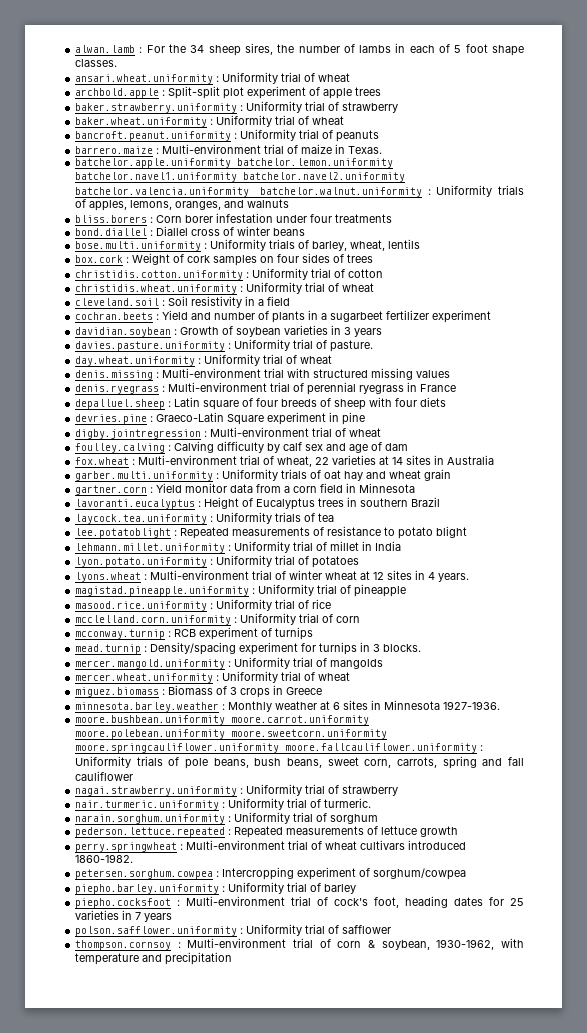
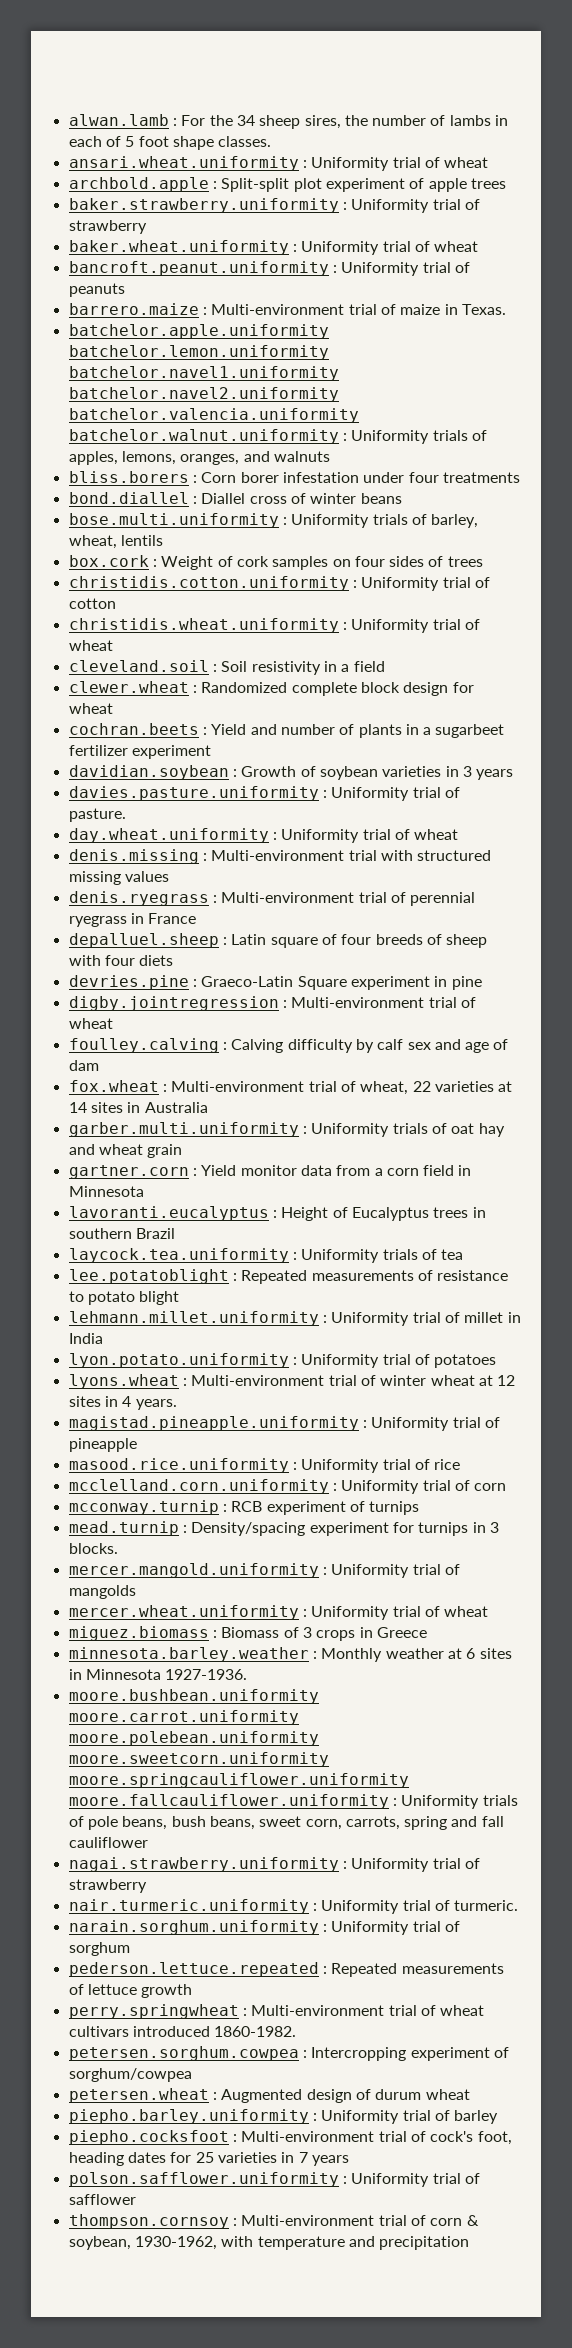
+ clewer.wheat : Randomized complete block design for wheat
+ petersen.wheat : Augmented design of durum wheat

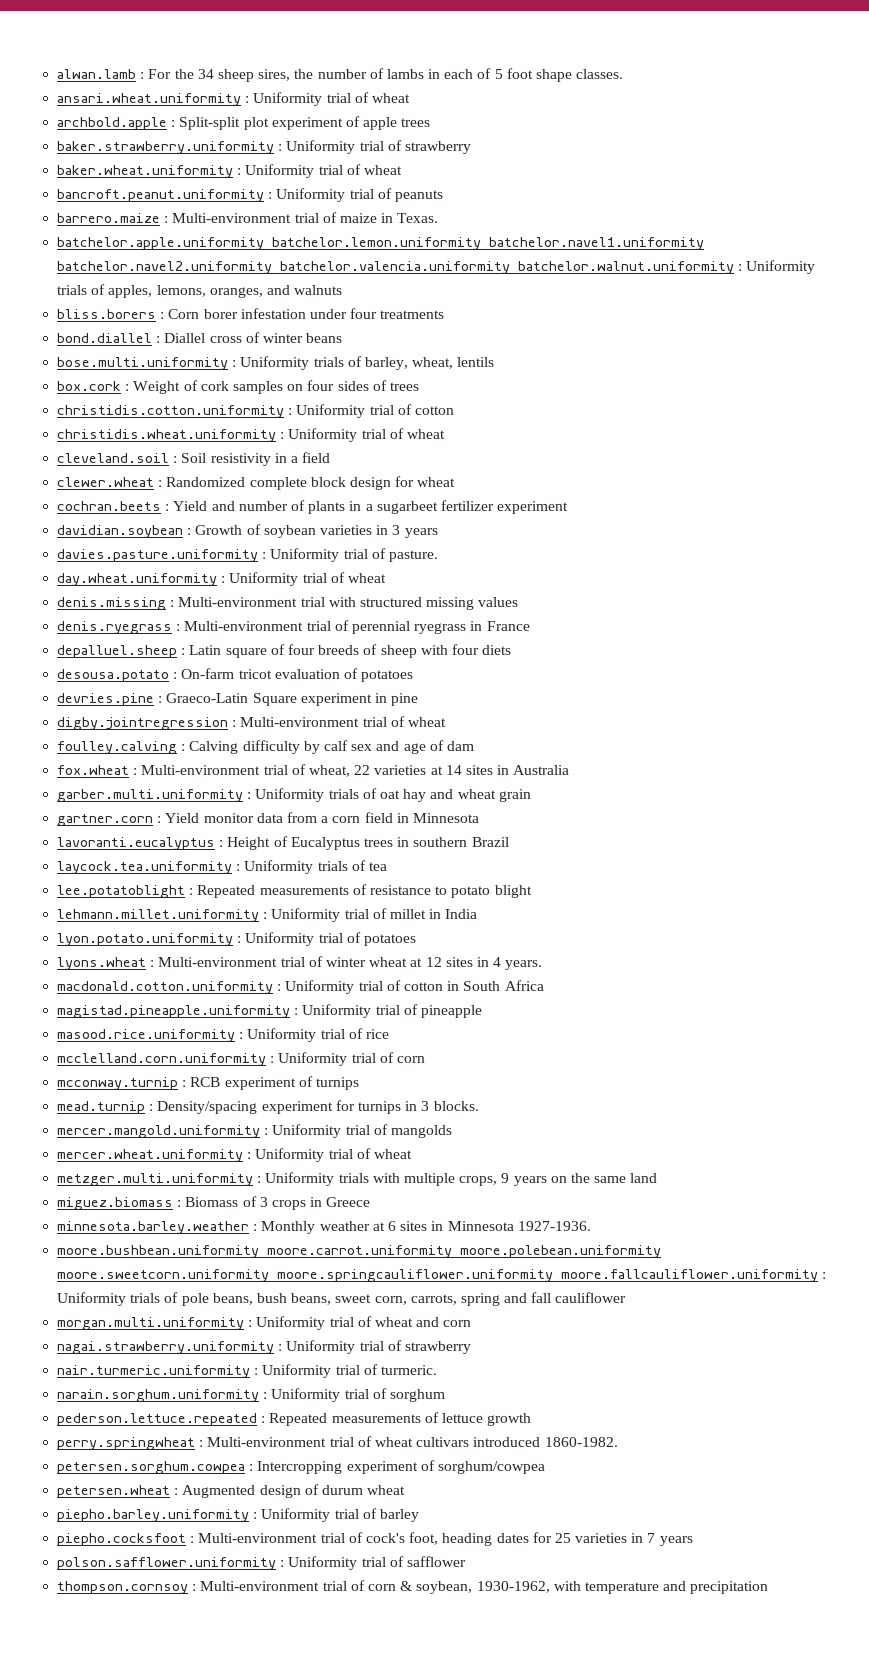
+ desousa.potato : On-farm tricot evaluation of potatoes
+ macdonald.cotton.uniformity : Uniformity trial of cotton in South Africa
+ metzger.multi.uniformity : Uniformity trials with multiple crops, 9 years on the same land
+ morgan.multi.uniformity : Uniformity trial of wheat and corn

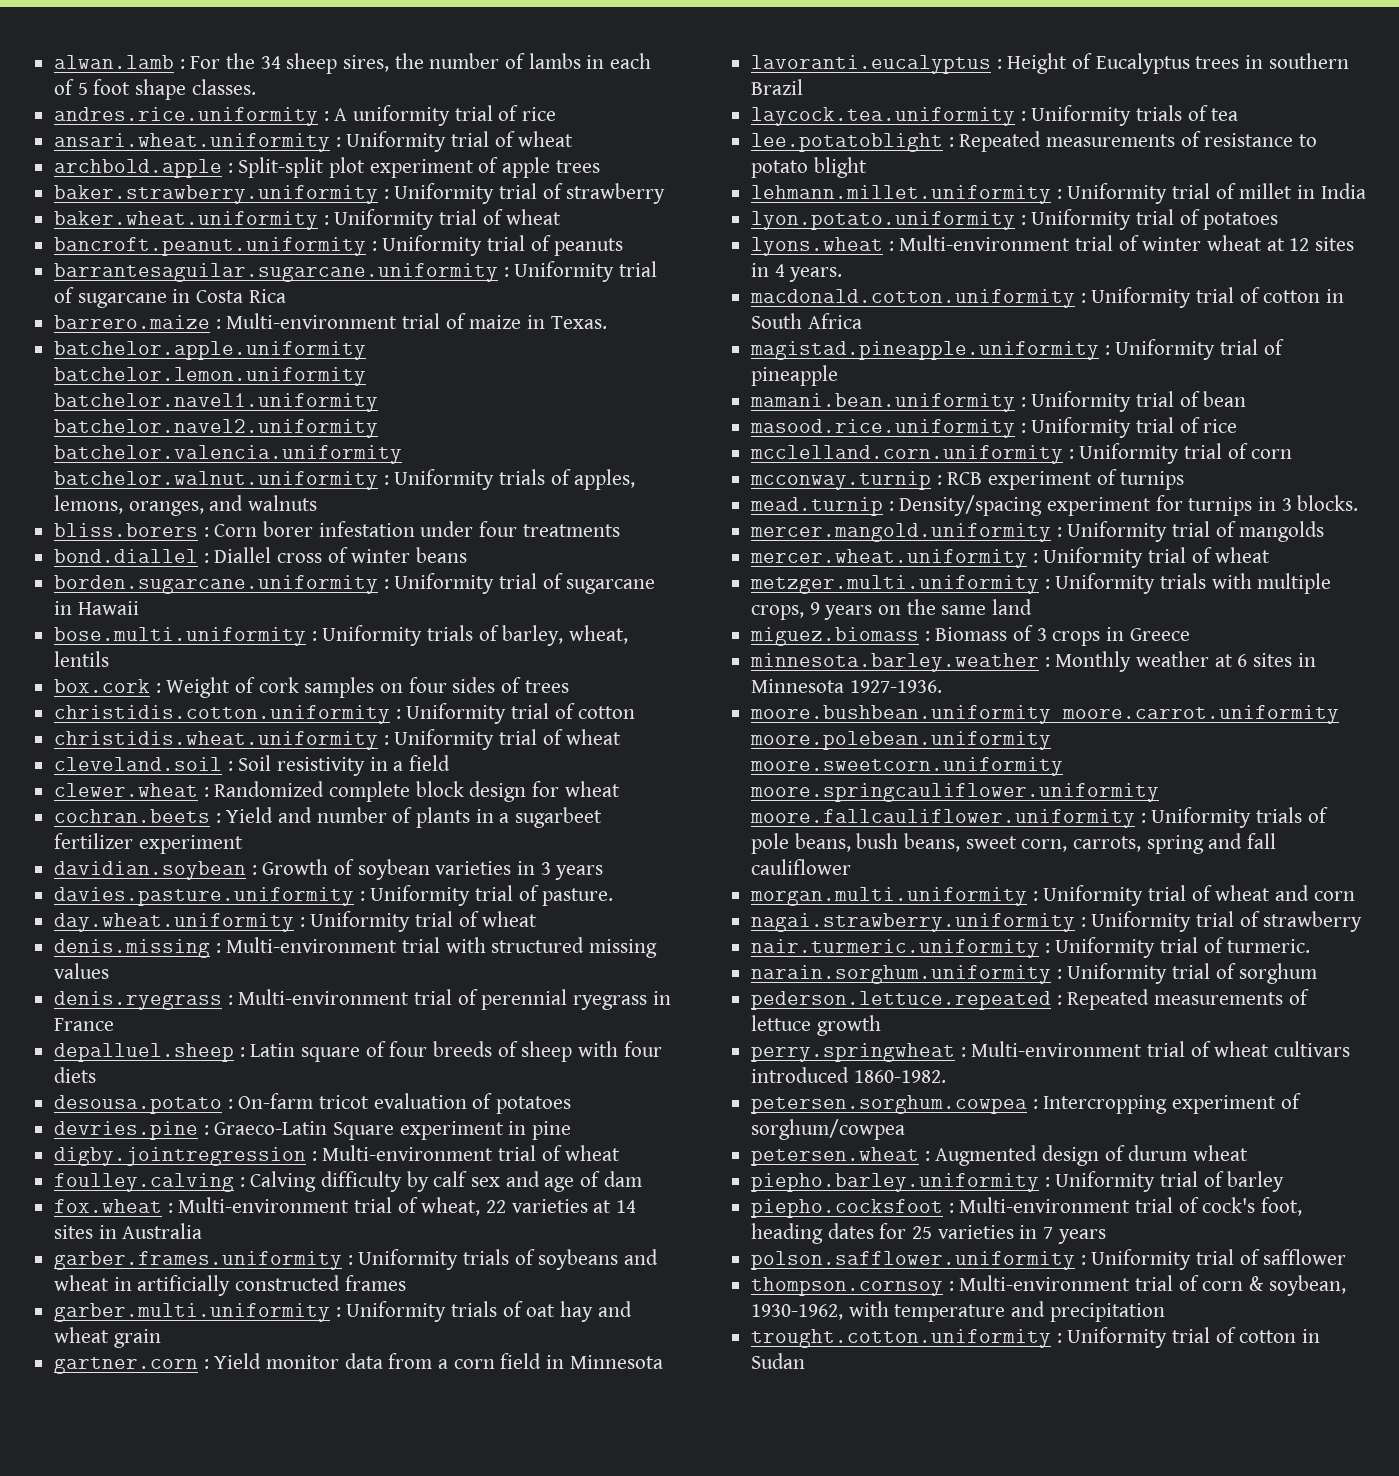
+ andres.rice.uniformity : A uniformity trial of rice
+ barrantesaguilar.sugarcane.uniformity : Uniformity trial of sugarcane in Costa Rica
+ borden.sugarcane.uniformity : Uniformity trial of sugarcane in Hawaii
+ garber.frames.uniformity : Uniformity trials of soybeans and wheat in artificially constructed frames
+ mamani.bean.uniformity : Uniformity trial of bean
+ trought.cotton.uniformity : Uniformity trial of cotton in Sudan

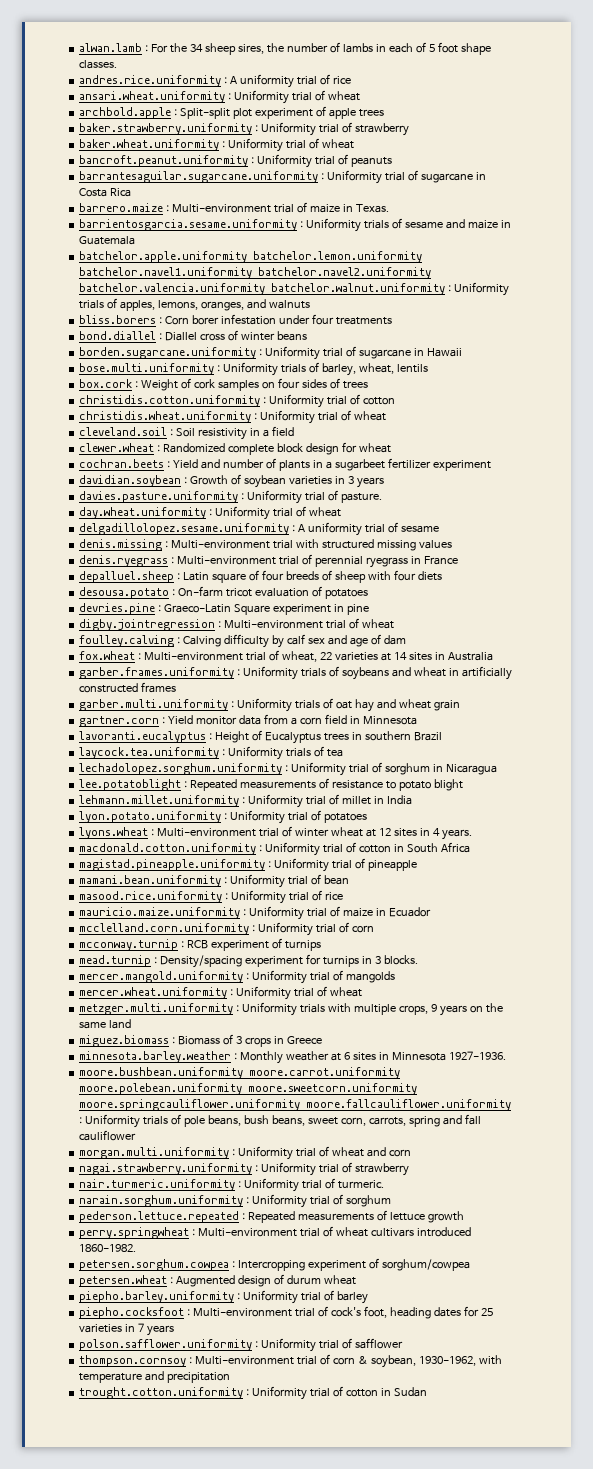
+ barrientosgarcia.sesame.uniformity : Uniformity trials of sesame and maize in Guatemala
+ delgadillolopez.sesame.uniformity : A uniformity trial of sesame
+ lechadolopez.sorghum.uniformity : Uniformity trial of sorghum in Nicaragua
+ mauricio.maize.uniformity : Uniformity trial of maize in Ecuador

